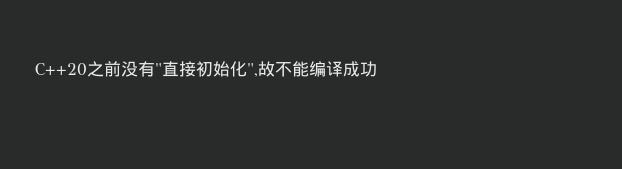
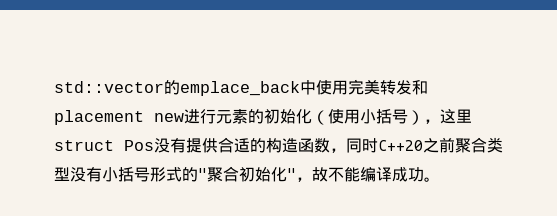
- C++20之前没有"直接初始化",故不能编译成功
+ std::vector的emplace_back中使用完美转发和placement new进行元素的初始化（使用小括号），这里struct Pos没有提供合适的构造函数，同时C++20之前聚合类型没有小括号形式的"聚合初始化"，故不能编译成功。

